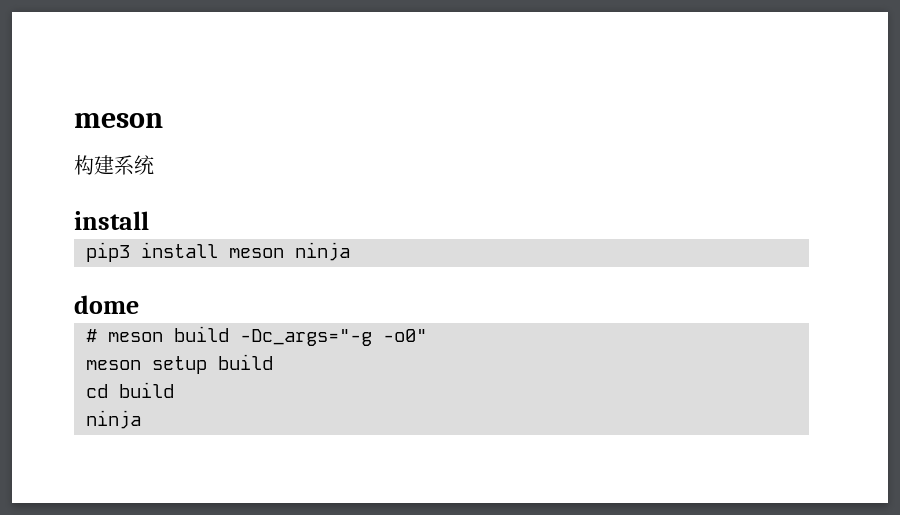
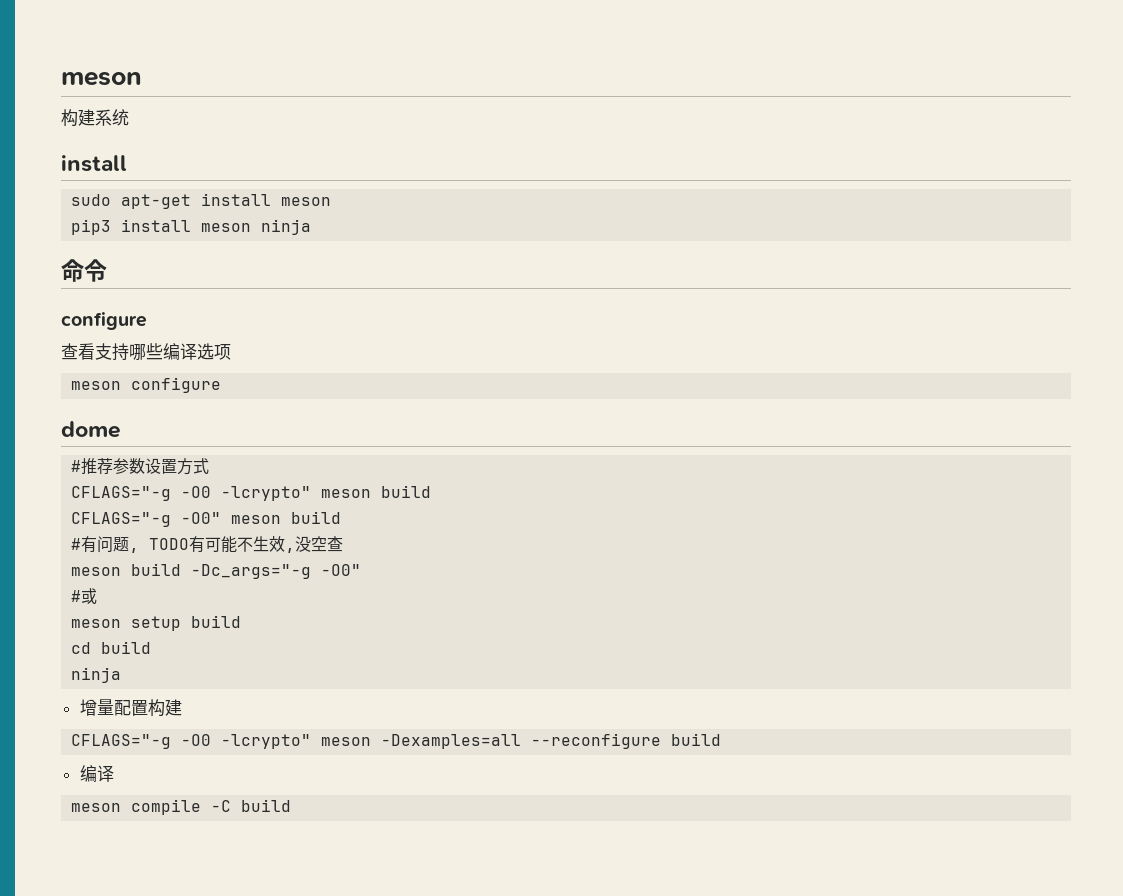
+ sudo apt-get install meson
+ 命令
+ configure
+ 查看支持哪些编译选项
+ meson configure
  dome
- # meson build -Dc_args="-g -o0"
+ #推荐参数设置方式
+ CFLAGS="-g -O0 -lcrypto" meson build
+ CFLAGS="-g -O0" meson build
+ #有问题, TODO有可能不生效,没空查
+ meson build -Dc_args="-g -O0"
+ #或
+ 增量配置构建
+ CFLAGS="-g -O0 -lcrypto" meson -Dexamples=all --reconfigure build
+ 编译
+ meson compile -C build

